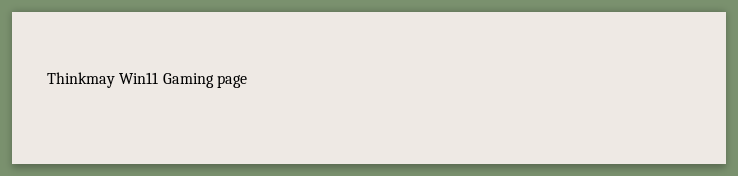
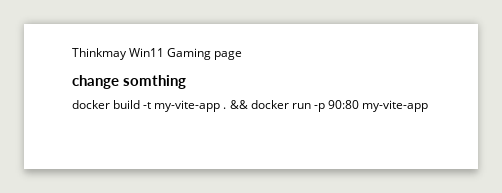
+ change somthing
+ docker build -t my-vite-app . && docker run -p 90:80 my-vite-app

